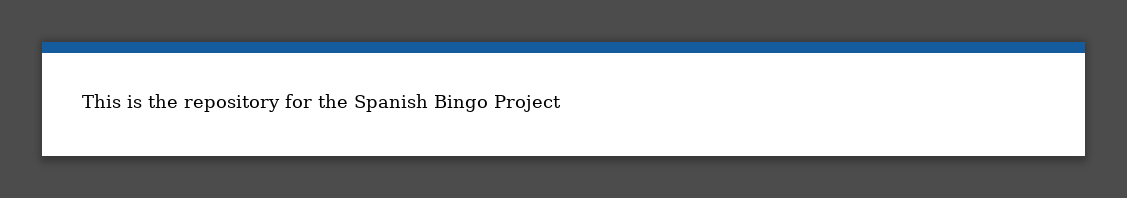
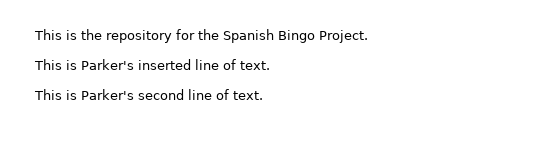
- This is the repository for the Spanish Bingo Project
+ This is the repository for the Spanish Bingo Project.
+ This is Parker's inserted line of text.
+ This is Parker's second line of text.

